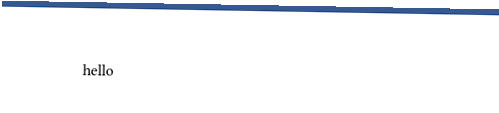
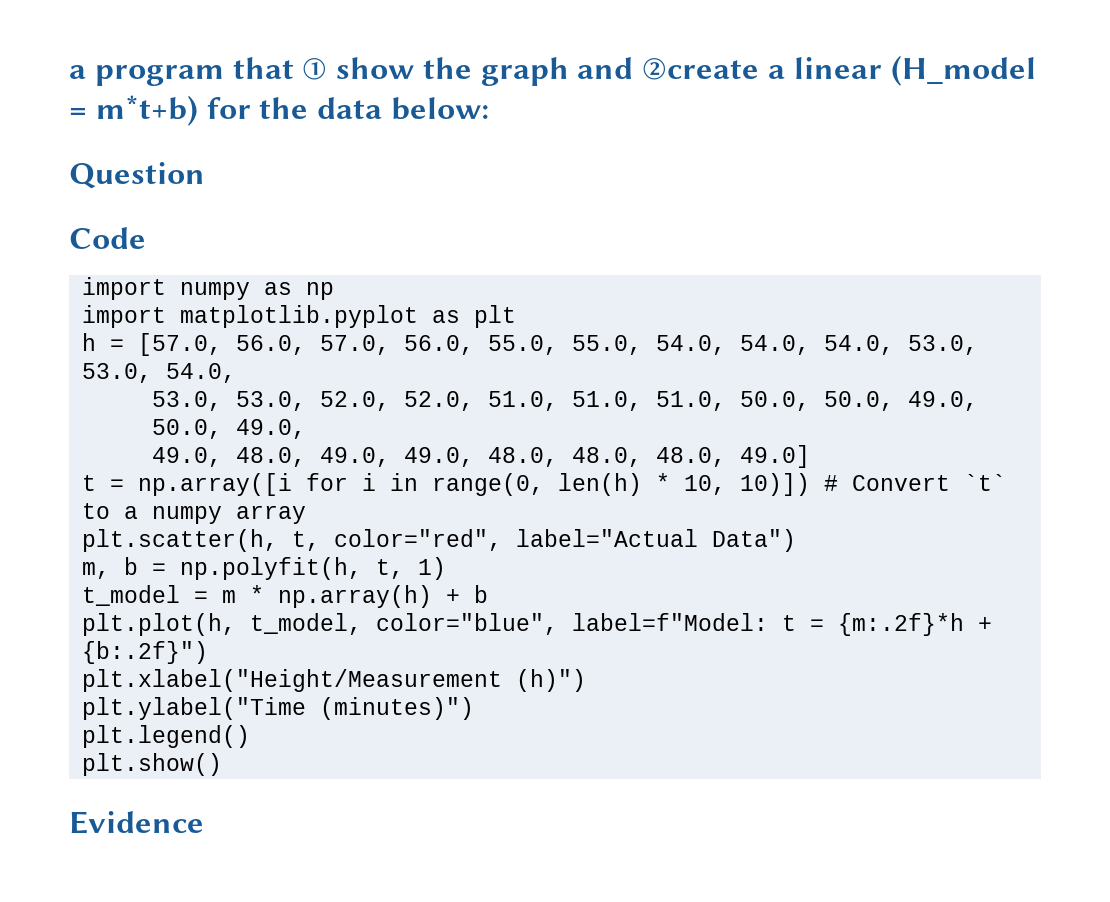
- hello
+ a program that ① show the graph and ②create a linear (H_model = m*t+b) for the data below:
+ Question
+ Code
+ import numpy as np
+ import matplotlib.pyplot as plt
+ h = [57.0, 56.0, 57.0, 56.0, 55.0, 55.0, 54.0, 54.0, 54.0, 53.0, 53.0, 54.0,
+ 53.0, 53.0, 52.0, 52.0, 51.0, 51.0, 51.0, 50.0, 50.0, 49.0, 50.0, 49.0,
+ 49.0, 48.0, 49.0, 49.0, 48.0, 48.0, 48.0, 49.0]
+ t = np.array([i for i in range(0, len(h) * 10, 10)]) # Convert `t` to a numpy array
+ plt.scatter(h, t, color="red", label="Actual Data")
+ m, b = np.polyfit(h, t, 1)
+ t_model = m * np.array(h) + b
+ plt.plot(h, t_model, color="blue", label=f"Model: t = {m:.2f}*h + {b:.2f}")
+ plt.xlabel("Height/Measurement (h)")
+ plt.ylabel("Time (minutes)")
+ plt.legend()
+ plt.show()
+ Evidence

